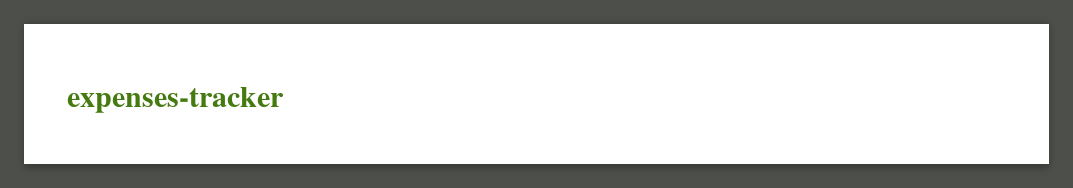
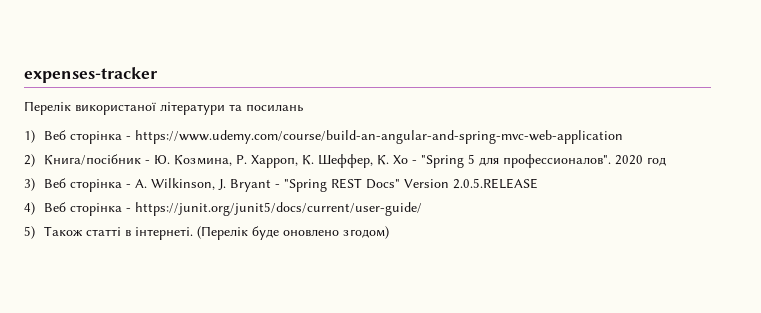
+ Перелік використаної літератури та посилань
+ 1) Веб сторінка - https://www.udemy.com/course/build-an-angular-and-spring-mvc-web-application
+ 2) Книга/посібник - Ю. Козмина, Р. Харроп, К. Шеффер, К. Хо - "Spring 5 для профессионалов". 2020 год
+ 3) Веб сторінка - A. Wilkinson, J. Bryant - "Spring REST Docs" Version 2.0.5.RELEASE
+ 4) Веб сторінка - https://junit.org/junit5/docs/current/user-guide/
+ 5) Також статті в інтернеті. (Перелік буде оновлено згодом)

